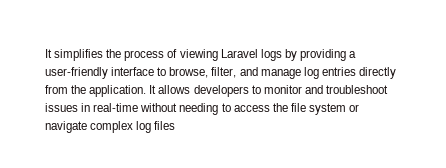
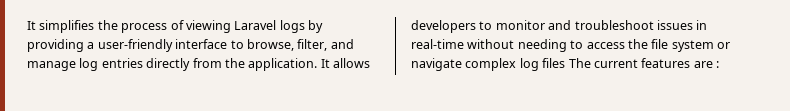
- It allows developers to monitor and troubleshoot issues in real-time without needing to access the file system or navigate complex log files
+ It allows developers to monitor and troubleshoot issues in real-time without needing to access the file system or navigate complex log files The current features are :

